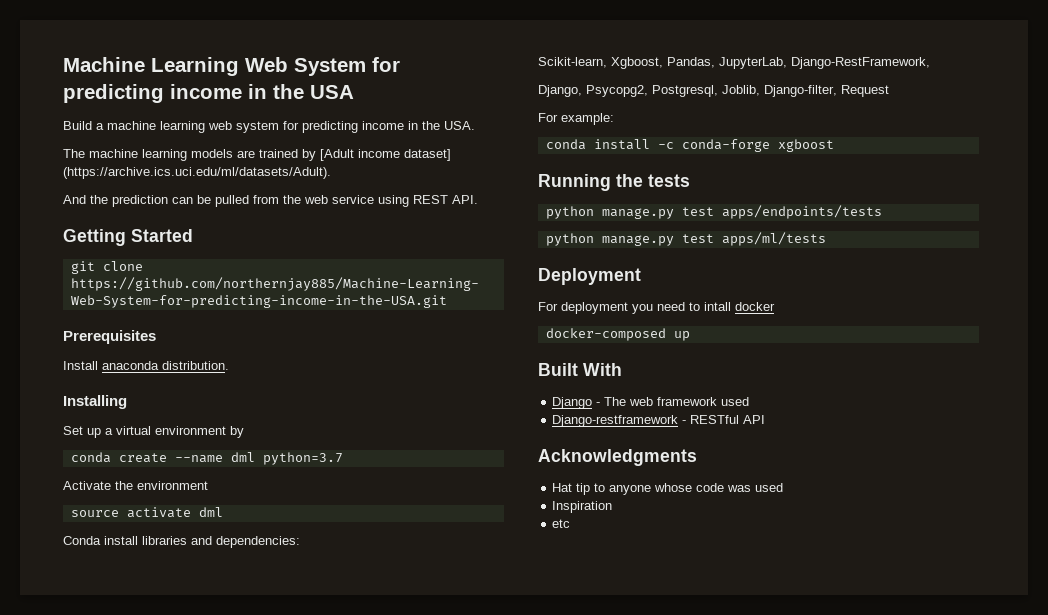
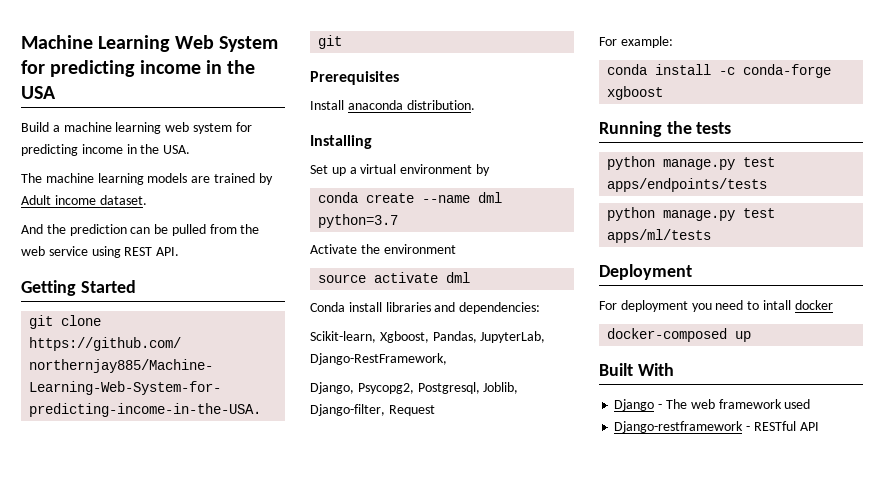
- The machine learning models are trained by [Adult income dataset] (https://archive.ics.uci.edu/ml/datasets/Adult).
+ The machine learning models are trained by Adult income dataset.
- Acknowledgments
- Hat tip to anyone whose code was used
- Inspiration
- etc

